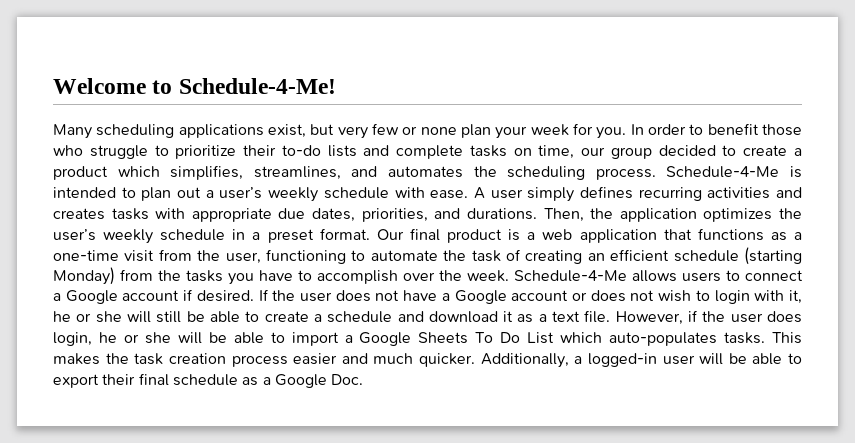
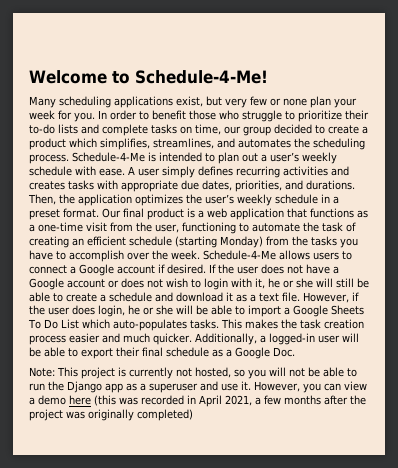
+ Note: This project is currently not hosted, so you will not be able to run the Django app as a superuser and use it. However, you can view a demo here (this was recorded in April 2021, a few months after the project was originally completed)

